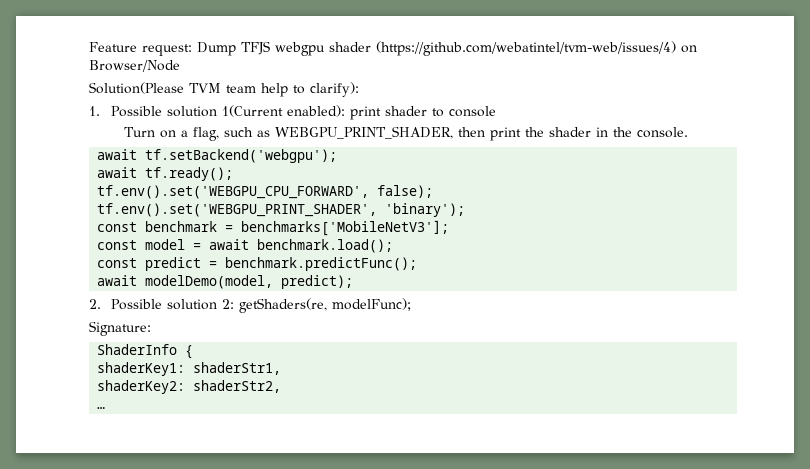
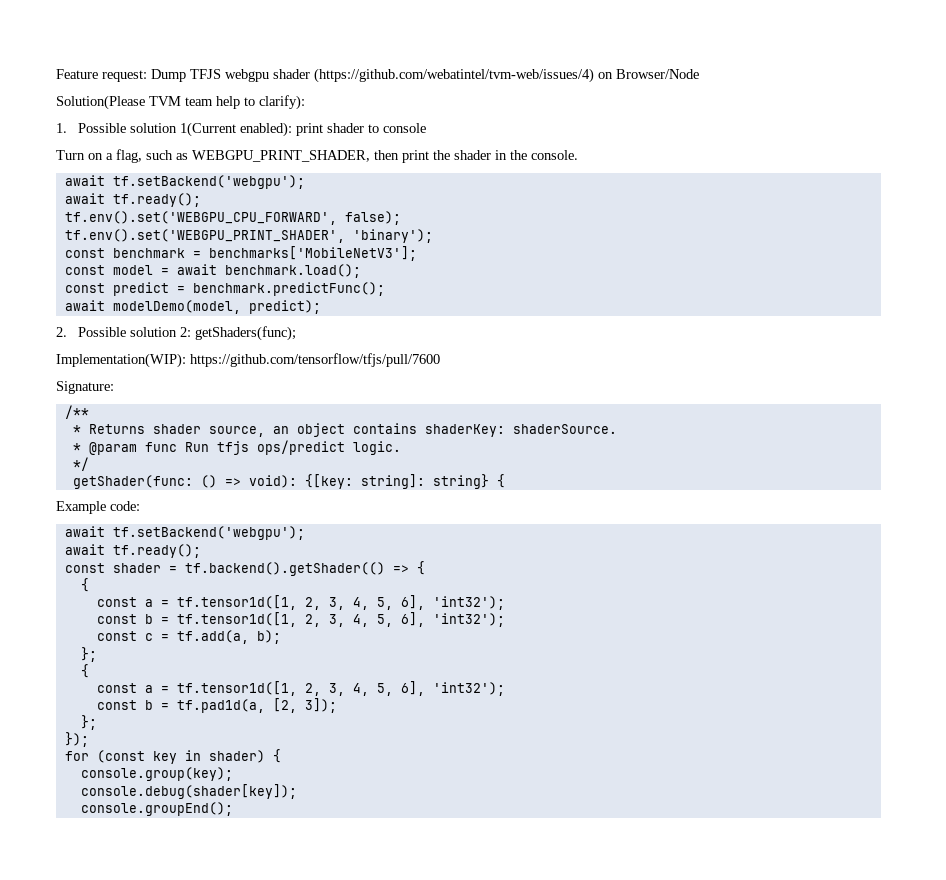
- 2. Possible solution 2: getShaders(re, modelFunc);
+ 2. Possible solution 2: getShaders(func);
+ Implementation(WIP): https://github.com/tensorflow/tfjs/pull/7600
  Signature:
- ShaderInfo {
- shaderKey1: shaderStr1,
- shaderKey2: shaderStr2,
- …
+ /**
+ * Returns shader source, an object contains shaderKey: shaderSource.
+ * @param func Run tfjs ops/predict logic.
+ */
+ getShader(func: () => void): {[key: string]: string} {
+ Example code:
+ await tf.setBackend('webgpu');
+ await tf.ready();
+ const shader = tf.backend().getShader(() => {
+ {
+ const a = tf.tensor1d([1, 2, 3, 4, 5, 6], 'int32');
+ const b = tf.tensor1d([1, 2, 3, 4, 5, 6], 'int32');
+ const c = tf.add(a, b);
+ };
+ {
+ const a = tf.tensor1d([1, 2, 3, 4, 5, 6], 'int32');
+ const b = tf.pad1d(a, [2, 3]);
+ };
+ });
+ for (const key in shader) {
+ console.group(key);
+ console.debug(shader[key]);
+ console.groupEnd();

